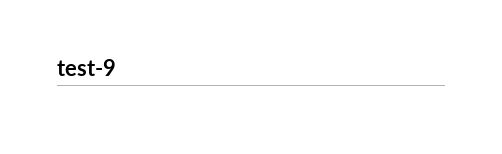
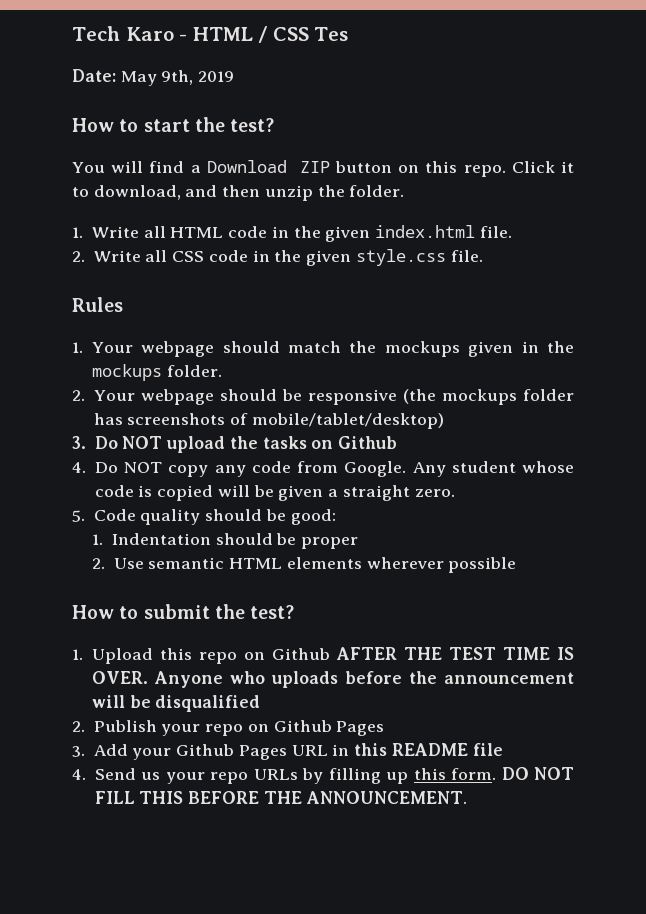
- test-9
+ Tech Karo - HTML / CSS Tes
+ Date: May 9th, 2019
+ How to start the test?
+ You will find a Download ZIP button on this repo. Click it to download, and then unzip the folder.
+ 1. Write all HTML code in the given index.html file.
+ 2. Write all CSS code in the given style.css file.
+ Rules
+ 1. Your webpage should match the mockups given in the mockups folder.
+ 2. Your webpage should be responsive (the mockups folder has screenshots of mobile/tablet/desktop)
+ 3. Do NOT upload the tasks on Github
+ 4. Do NOT copy any code from Google. Any student whose code is copied will be given a straight zero.
+ 5. Code quality should be good:
+ 1. Indentation should be proper
+ 2. Use semantic HTML elements wherever possible
+ How to submit the test?
+ 1. Upload this repo on Github AFTER THE TEST TIME IS OVER. Anyone who uploads before the announcement will be disqualified
+ 2. Publish your repo on Github Pages
+ 3. Add your Github Pages URL in this README file
+ 4. Send us your repo URLs by filling up this form. DO NOT FILL THIS BEFORE THE ANNOUNCEMENT.

